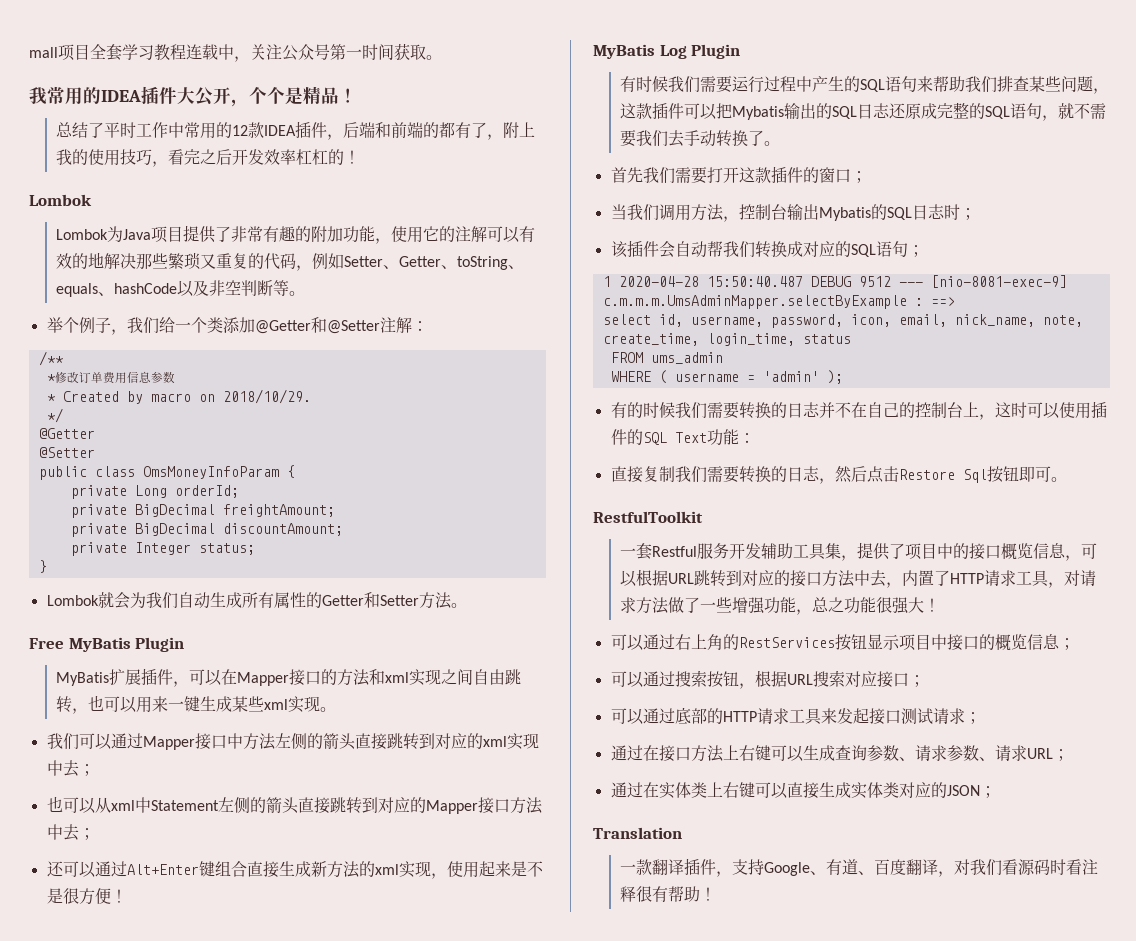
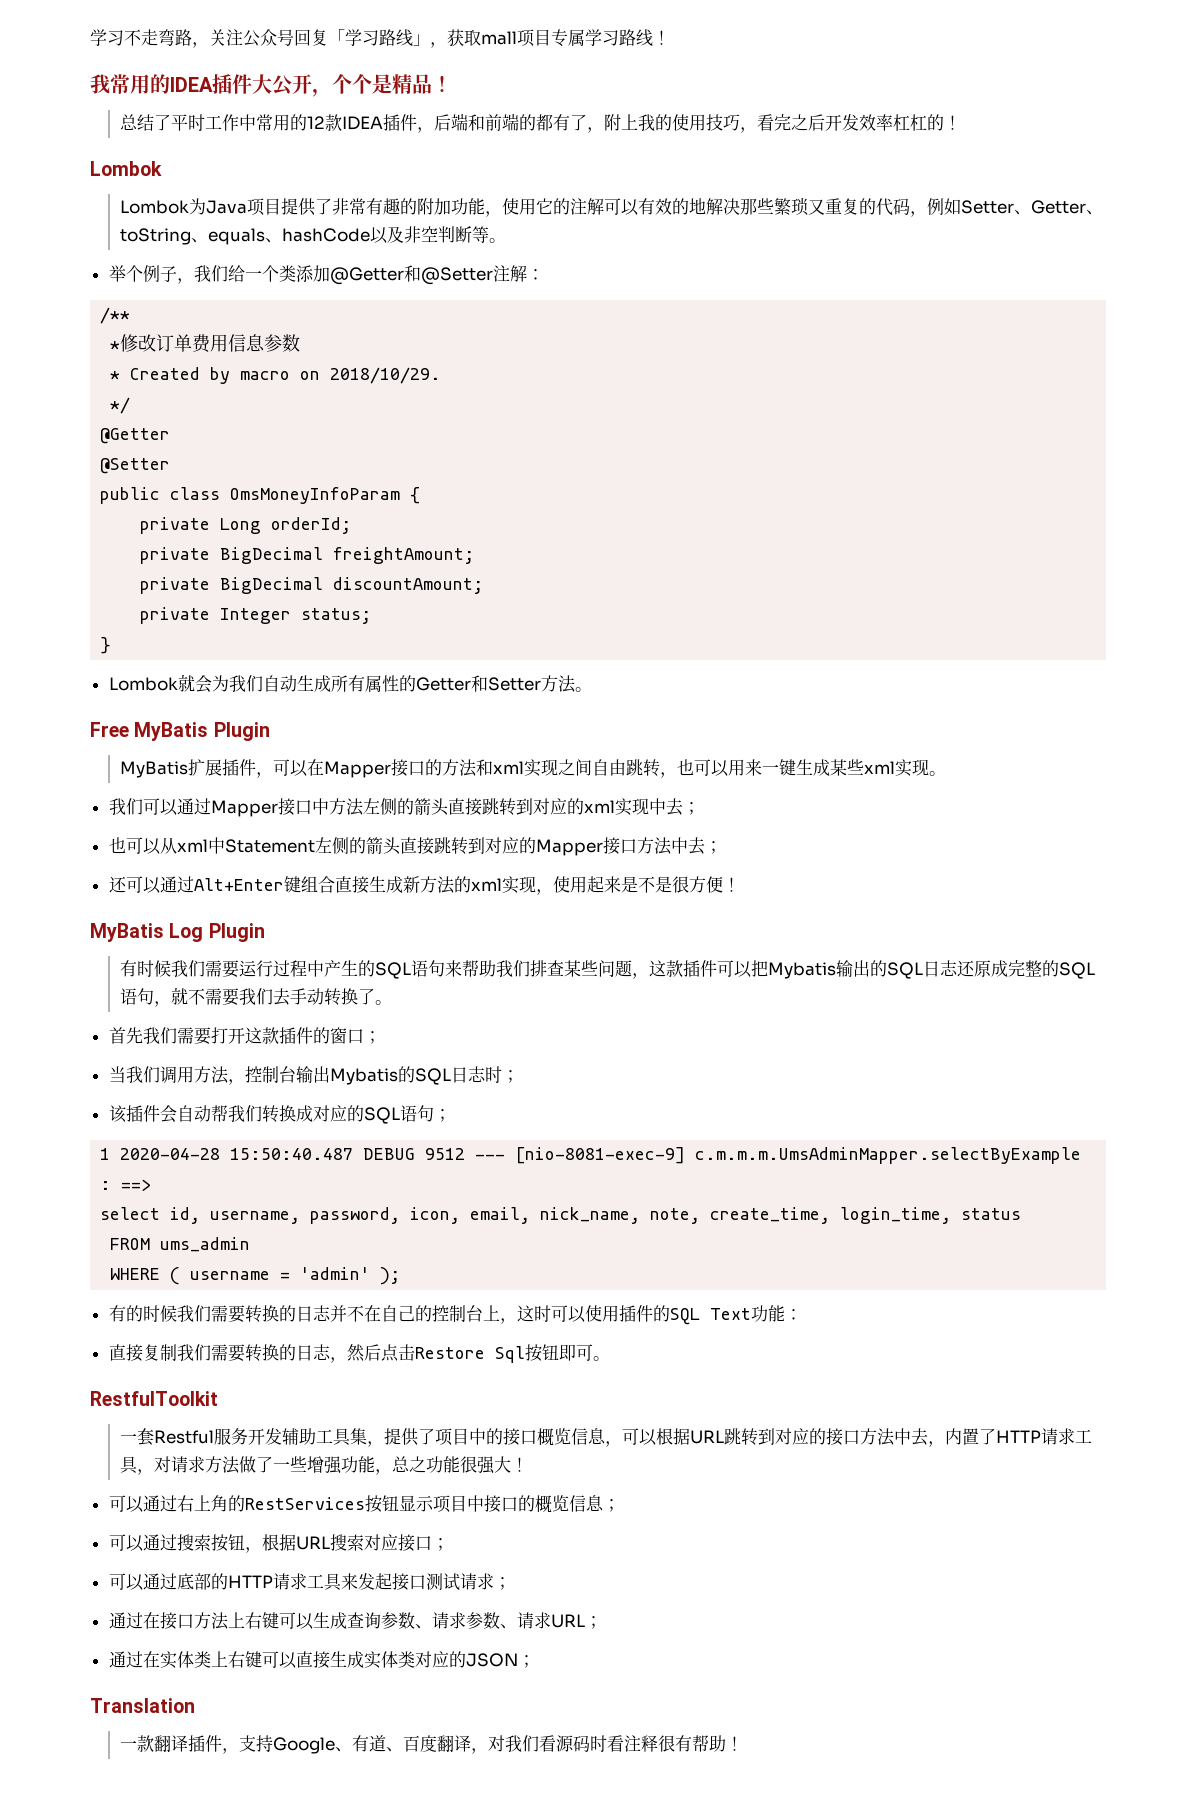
- mall项目全套学习教程连载中，关注公众号第一时间获取。
+ 学习不走弯路，关注公众号回复「学习路线」，获取mall项目专属学习路线！

